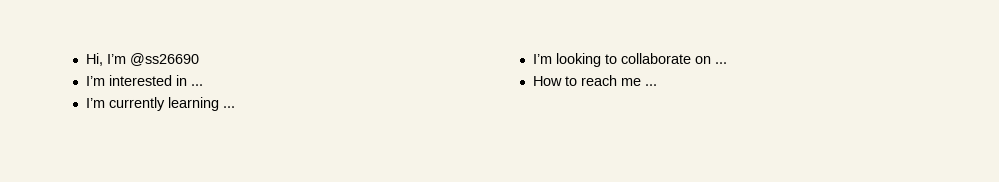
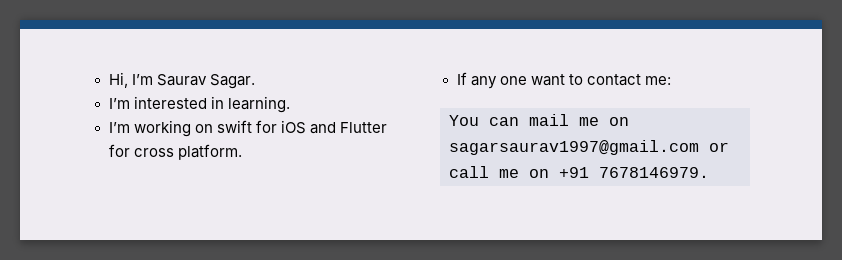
- Hi, I’m @ss26690
+ Hi, I’m Saurav Sagar.
- I’m interested in ...
- I’m currently learning ...
- I’m looking to collaborate on ...
- How to reach me ...
+ I’m interested in learning.
+ I’m working on swift for iOS and Flutter for cross platform.
+ If any one want to contact me:
+ You can mail me on sagarsaurav1997@gmail.com or call me on +91 7678146979.

